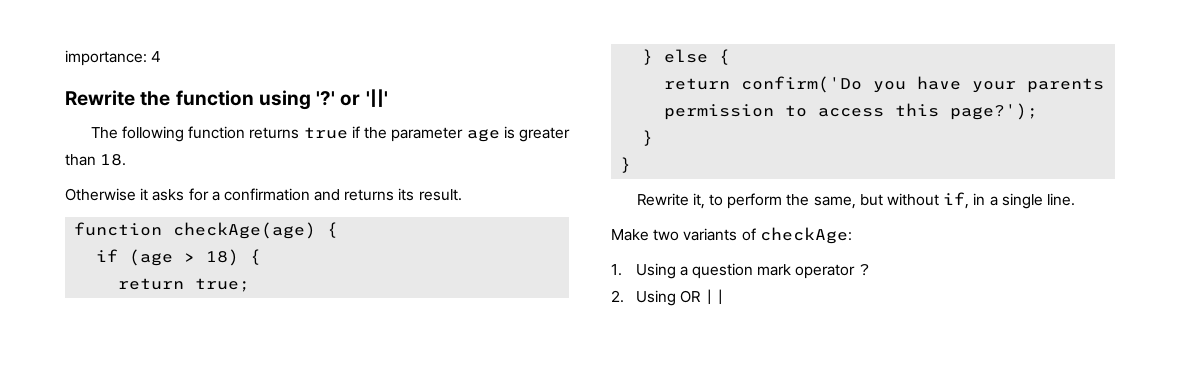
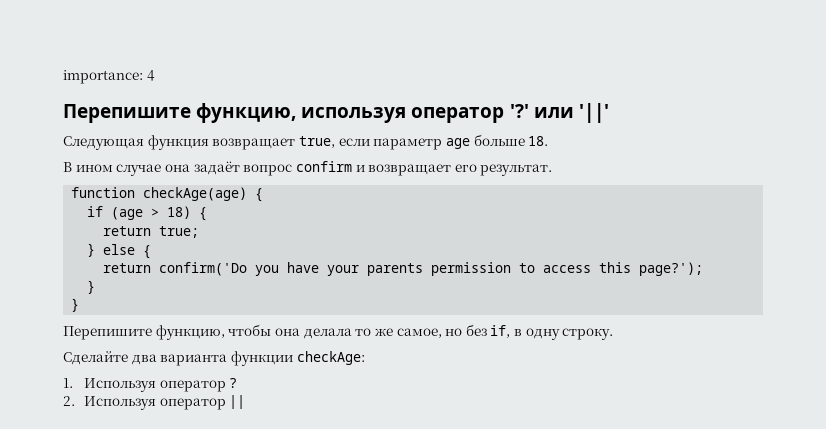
- Rewrite the function using '?' or '||'
- The following function returns true if the parameter age is greater than 18.
- Otherwise it asks for a confirmation and returns its result.
+ Перепишите функцию, используя оператор '?' или '||'
+ Следующая функция возвращает true, если параметр age больше 18.
+ В ином случае она задаёт вопрос confirm и возвращает его результат.
- Rewrite it, to perform the same, but without if, in a single line.
- Make two variants of checkAge:
- 1. Using a question mark operator ?
+ Перепишите функцию, чтобы она делала то же самое, но без if, в одну строку.
+ Сделайте два варианта функции checkAge:
+ 1. Используя оператор ?
- 2. Using OR ||
+ 2. Используя оператор ||

